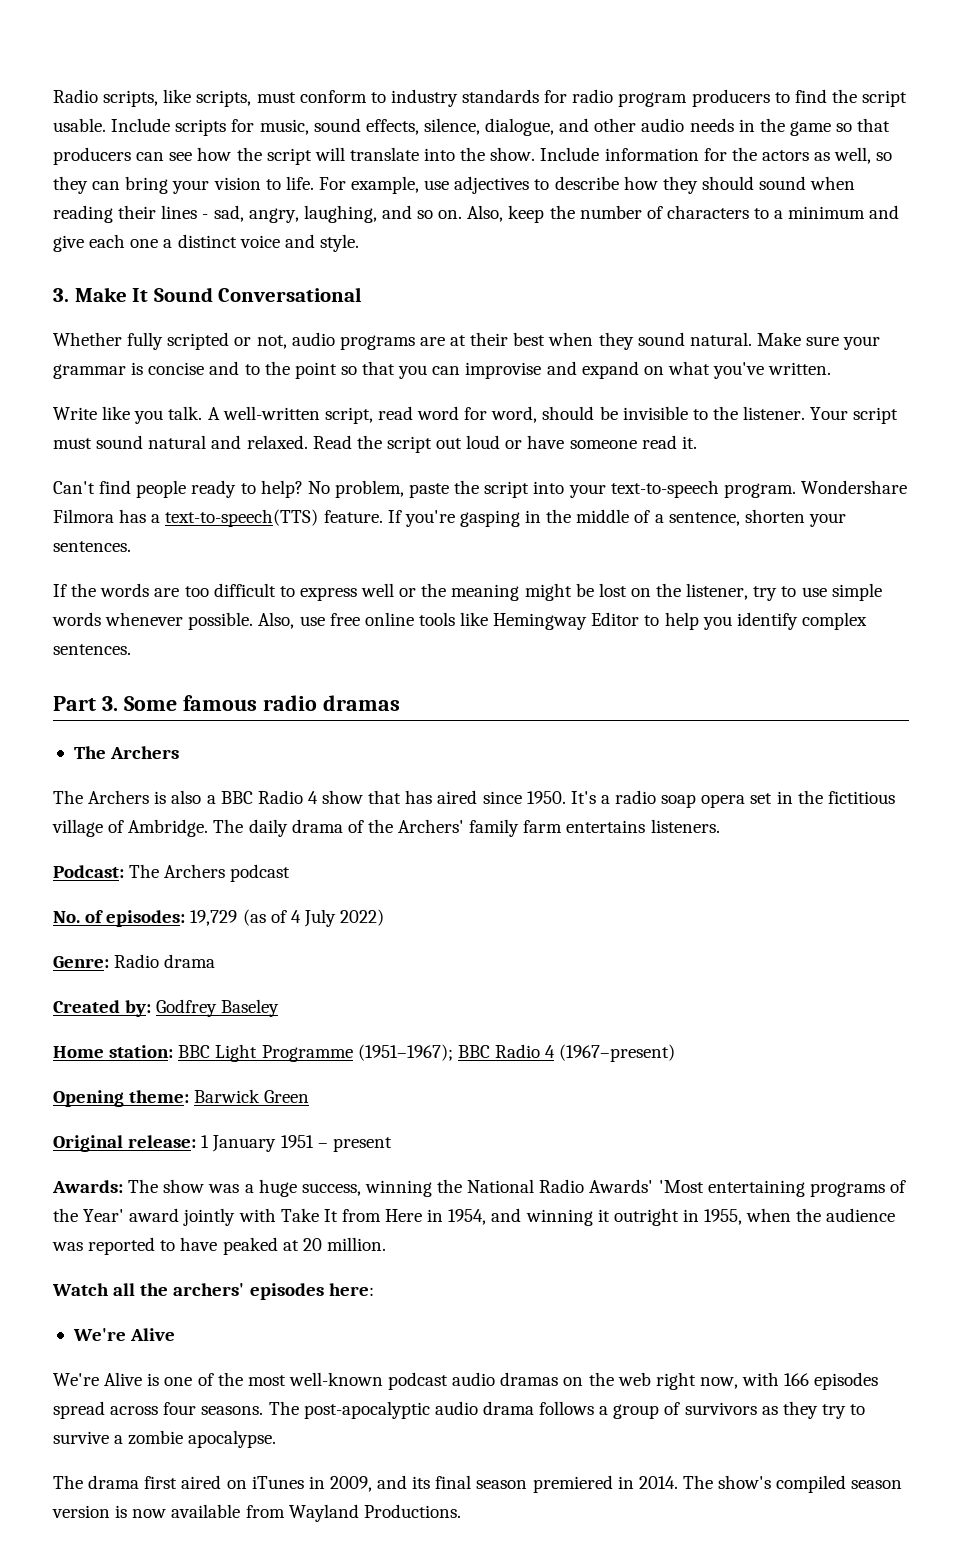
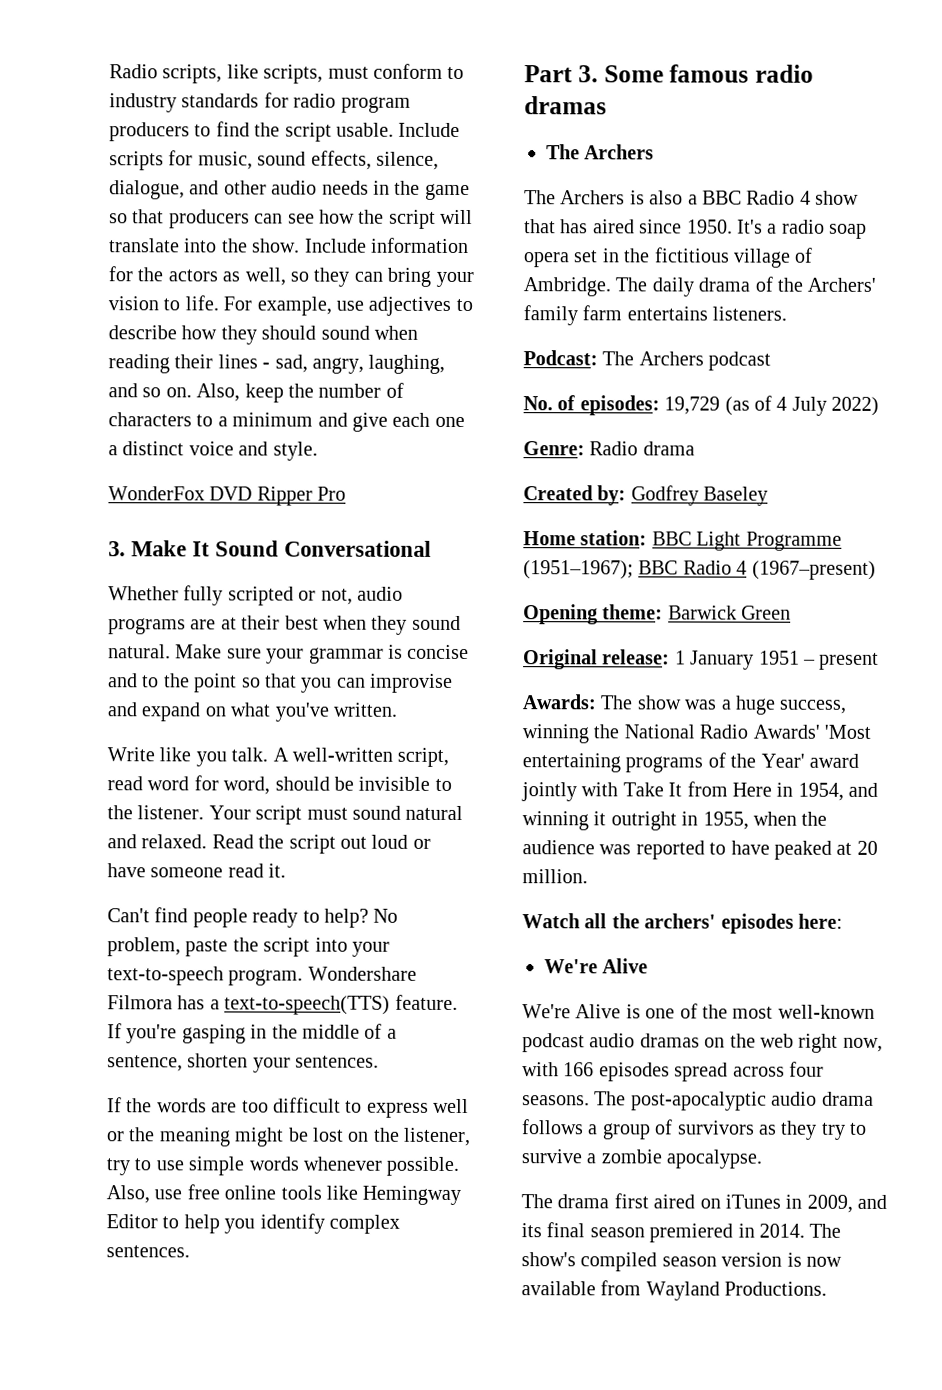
+ WonderFox DVD Ripper Pro

